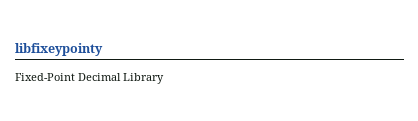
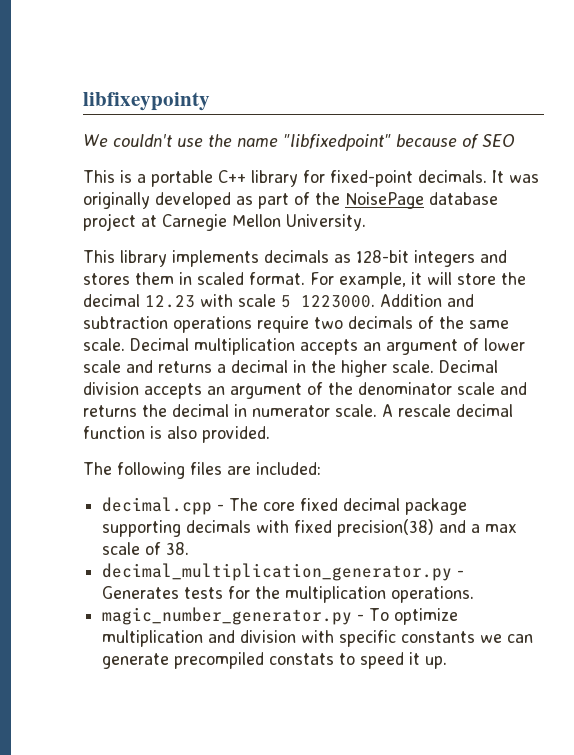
- Fixed-Point Decimal Library
+ We couldn't use the name "libfixedpoint" because of SEO
+ This is a portable C++ library for fixed-point decimals. It was originally developed as part of the NoisePage database project at Carnegie Mellon University.
+ This library implements decimals as 128-bit integers and stores them in scaled format. For example, it will store the decimal 12.23 with scale 5 1223000. Addition and subtraction operations require two decimals of the same scale. Decimal multiplication accepts an argument of lower scale and returns a decimal in the higher scale. Decimal division accepts an argument of the denominator scale and returns the decimal in numerator scale. A rescale decimal function is also provided.
+ The following files are included:
+ decimal.cpp - The core fixed decimal package supporting decimals with fixed precision(38) and a max scale of 38.
+ decimal_multiplication_generator.py - Generates tests for the multiplication operations.
+ magic_number_generator.py - To optimize multiplication and division with specific constants we can generate precompiled constats to speed it up.

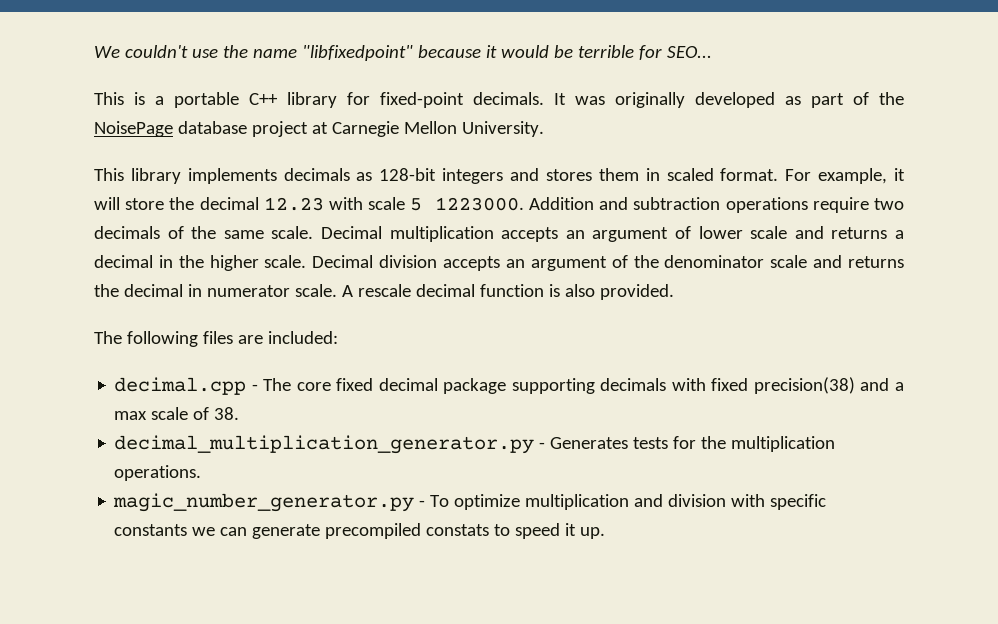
- libfixeypointy
- We couldn't use the name "libfixedpoint" because of SEO
+ We couldn't use the name "libfixedpoint" because it would be terrible for SEO...

